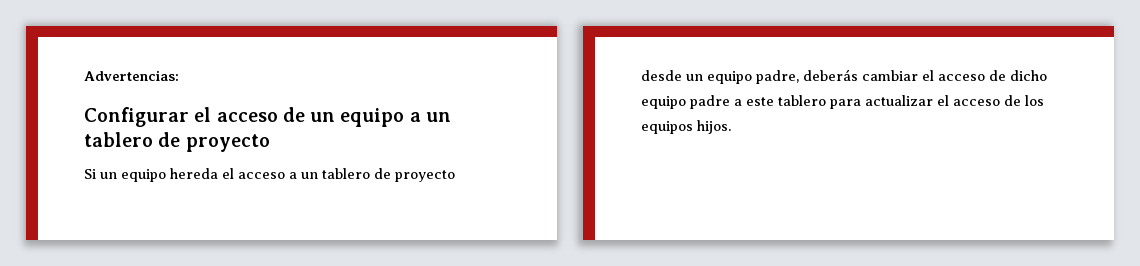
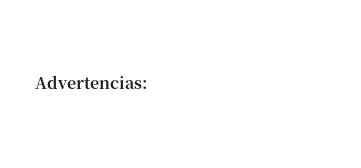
- Configurar el acceso de un equipo a un tablero de proyecto
- Si un equipo hereda el acceso a un tablero de proyecto desde un equipo padre, deberás cambiar el acceso de dicho equipo padre a este tablero para actualizar el acceso de los equipos hijos.

